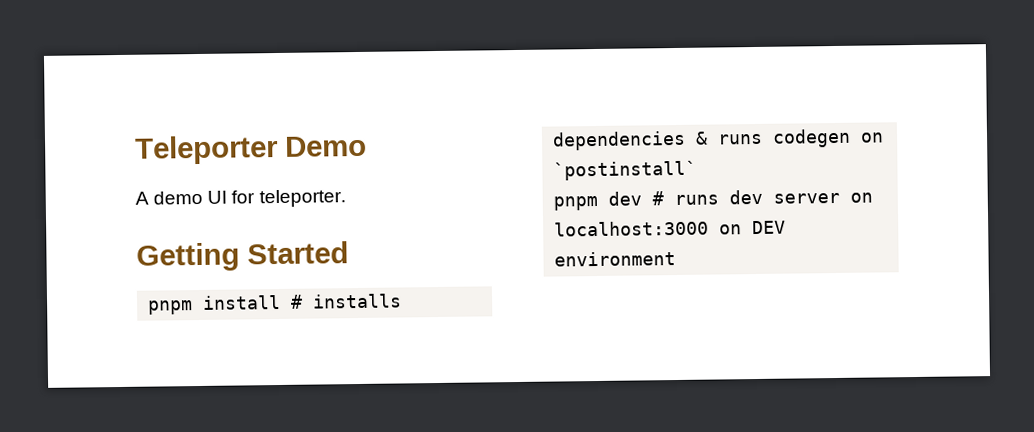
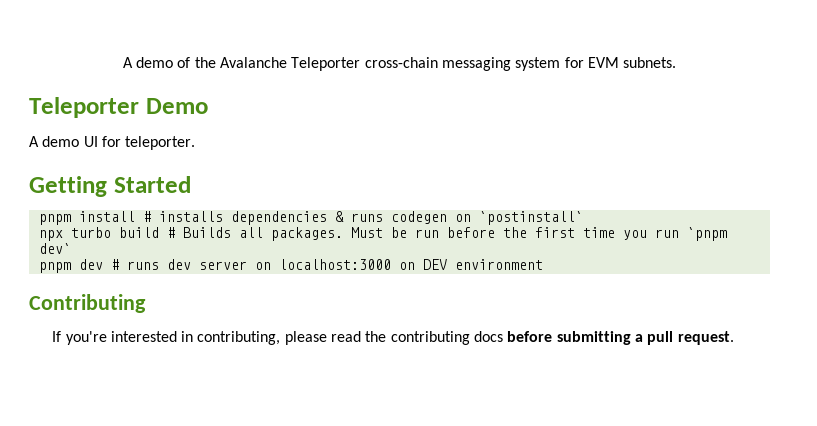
+ A demo of the Avalanche Teleporter cross-chain messaging system for EVM subnets.
+ npx turbo build # Builds all packages. Must be run before the first time you run `pnpm dev`
+ Contributing
+ If you're interested in contributing, please read the contributing docs before submitting a pull request.

